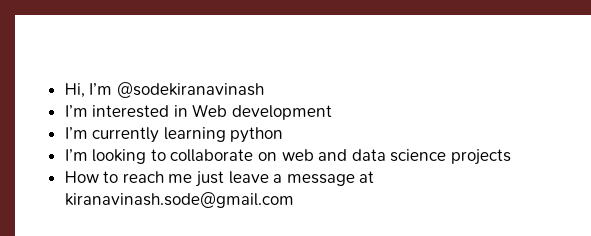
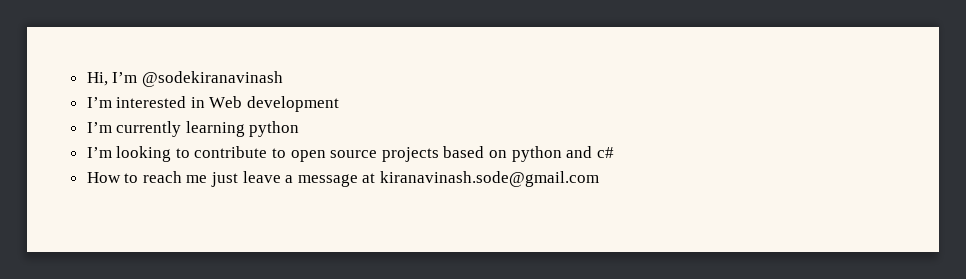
- I’m looking to collaborate on web and data science projects
+ I’m looking to contribute to open source projects based on python and c#

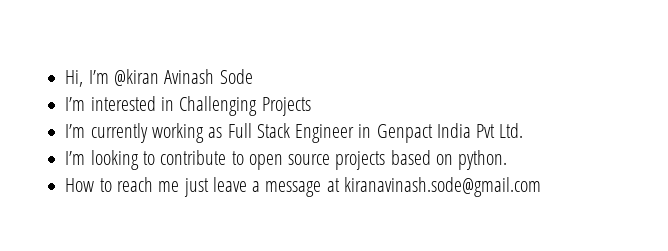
- Hi, I’m @sodekiranavinash
+ Hi, I’m @kiran Avinash Sode
- I’m interested in Web development
+ I’m interested in Challenging Projects
- I’m currently learning python
+ I’m currently working as Full Stack Engineer in Genpact India Pvt Ltd.
- I’m looking to contribute to open source projects based on python and c#
+ I’m looking to contribute to open source projects based on python.

